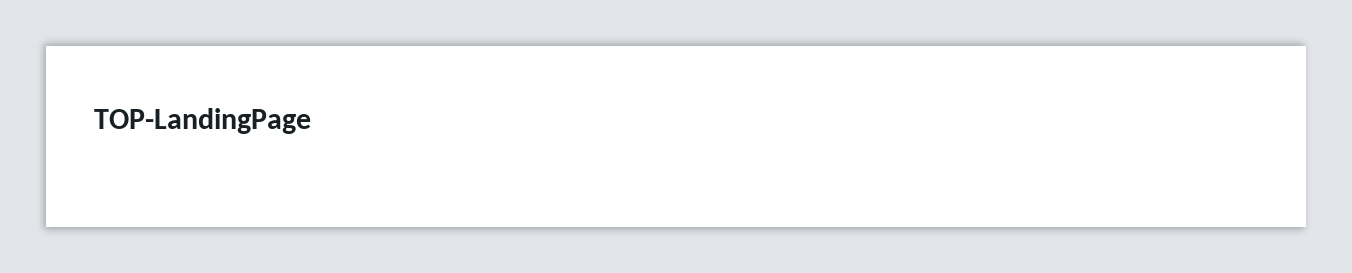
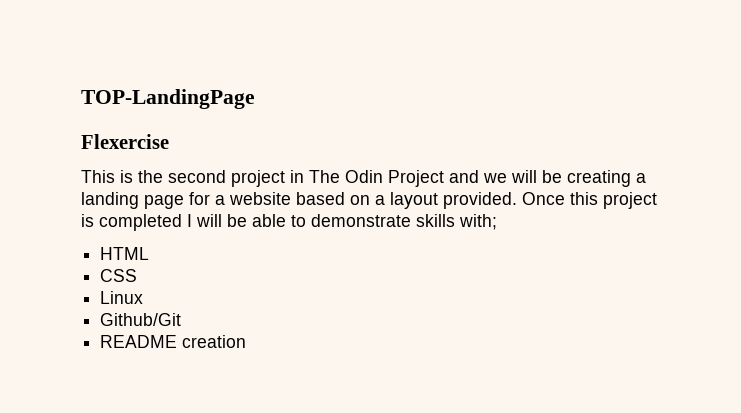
+ Flexercise
+ This is the second project in The Odin Project and we will be creating a landing page for a website based on a layout provided. Once this project is completed I will be able to demonstrate skills with;
+ HTML
+ CSS
+ Linux
+ Github/Git
+ README creation

